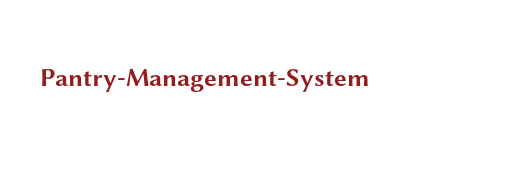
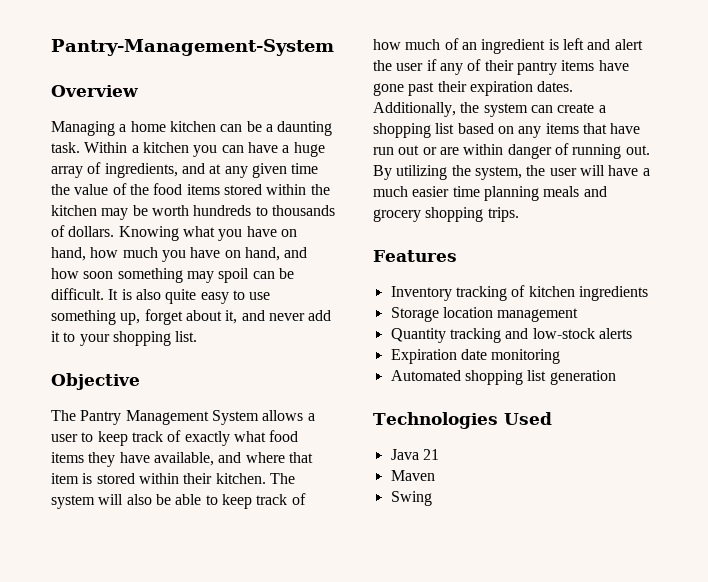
+ Overview
+ Managing a home kitchen can be a daunting task. Within a kitchen you can have a huge array of ingredients, and at any given time the value of the food items stored within the kitchen may be worth hundreds to thousands of dollars. Knowing what you have on hand, how much you have on hand, and how soon something may spoil can be difficult. It is also quite easy to use something up, forget about it, and never add it to your shopping list.
+ Objective
+ The Pantry Management System allows a user to keep track of exactly what food items they have available, and where that item is stored within their kitchen. The system will also be able to keep track of how much of an ingredient is left and alert the user if any of their pantry items have gone past their expiration dates. Additionally, the system can create a shopping list based on any items that have run out or are within danger of running out. By utilizing the system, the user will have a much easier time planning meals and grocery shopping trips.
+ Features
+ Inventory tracking of kitchen ingredients
+ Storage location management
+ Quantity tracking and low-stock alerts
+ Expiration date monitoring
+ Automated shopping list generation
+ Technologies Used
+ Java 21
+ Maven
+ Swing

